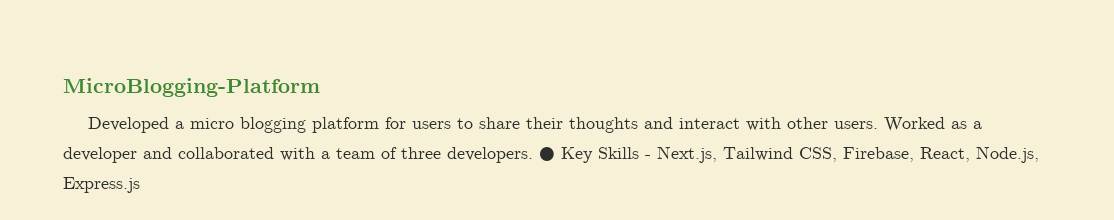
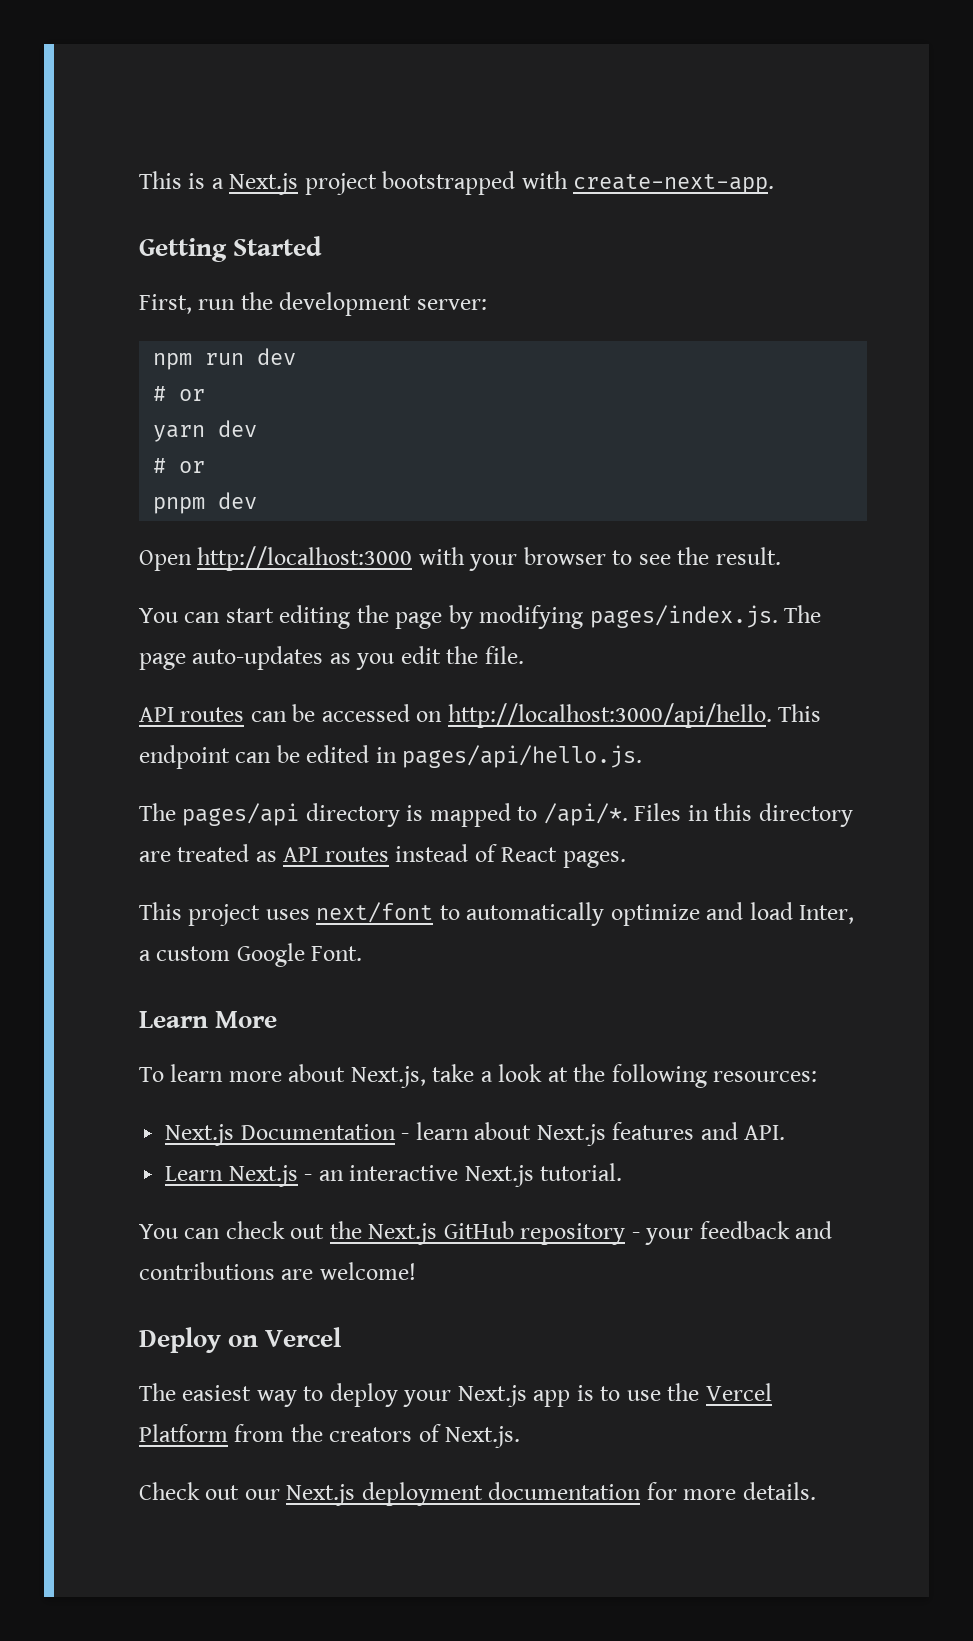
- MicroBlogging-Platform
- Developed a micro blogging platform for users to share their thoughts and interact with other users. Worked as a developer and collaborated with a team of three developers. ● Key Skills - Next.js, Tailwind CSS, Firebase, React, Node.js, Express.js
+ This is a Next.js project bootstrapped with create-next-app.
+ Getting Started
+ First, run the development server:
+ npm run dev
+ # or
+ yarn dev
+ # or
+ pnpm dev
+ Open http://localhost:3000 with your browser to see the result.
+ You can start editing the page by modifying pages/index.js. The page auto-updates as you edit the file.
+ API routes can be accessed on http://localhost:3000/api/hello. This endpoint can be edited in pages/api/hello.js.
+ The pages/api directory is mapped to /api/*. Files in this directory are treated as API routes instead of React pages.
+ This project uses next/font to automatically optimize and load Inter, a custom Google Font.
+ Learn More
+ To learn more about Next.js, take a look at the following resources:
+ Next.js Documentation - learn about Next.js features and API.
+ Learn Next.js - an interactive Next.js tutorial.
+ You can check out the Next.js GitHub repository - your feedback and contributions are welcome!
+ Deploy on Vercel
+ The easiest way to deploy your Next.js app is to use the Vercel Platform from the creators of Next.js.
+ Check out our Next.js deployment documentation for more details.

